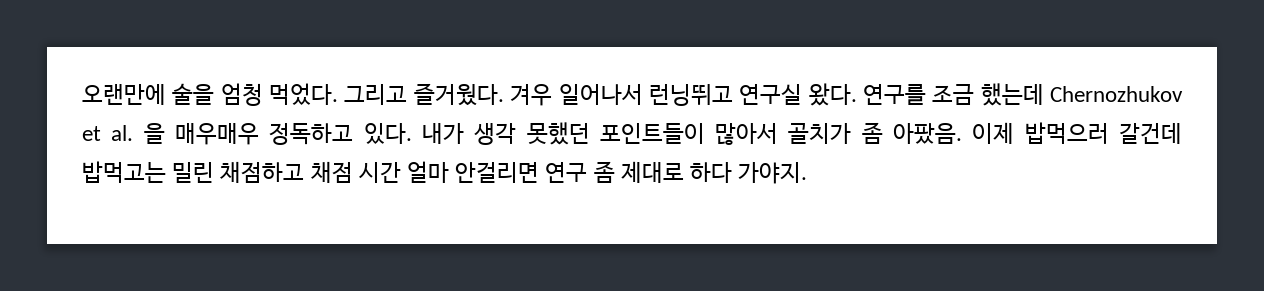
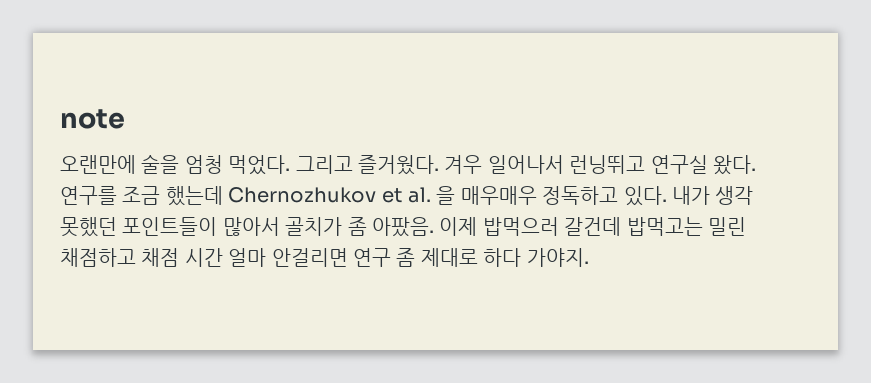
+ note

